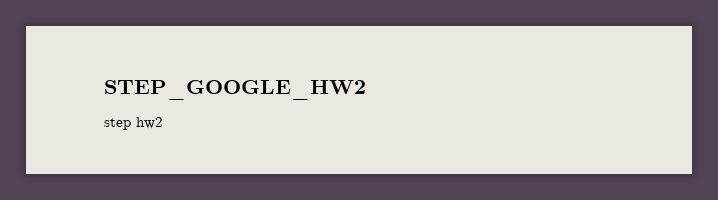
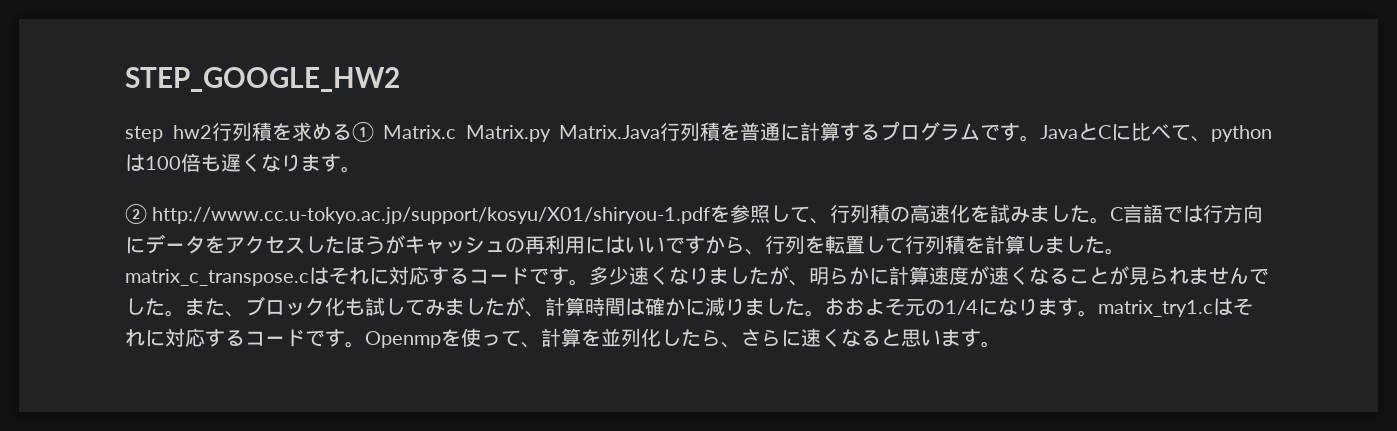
- step hw2
+ step hw2行列積を求める① Matrix.c Matrix.py Matrix.Java行列積を普通に計算するプログラムです。JavaとCに比べて、pythonは100倍も遅くなります。
+ ② http://www.cc.u-tokyo.ac.jp/support/kosyu/X01/shiryou-1.pdfを参照して、行列積の高速化を試みました。C言語では行方向にデータをアクセスしたほうがキャッシュの再利用にはいいですから、行列を転置して行列積を計算しました。matrix_c_transpose.cはそれに対応するコードです。多少速くなりましたが、明らかに計算速度が速くなることが見られませんでした。また、ブロック化も試してみましたが、計算時間は確かに減りました。おおよそ元の1/4になります。matrix_try1.cはそれに対応するコードです。Openmpを使って、計算を並列化したら、さらに速くなると思います。

